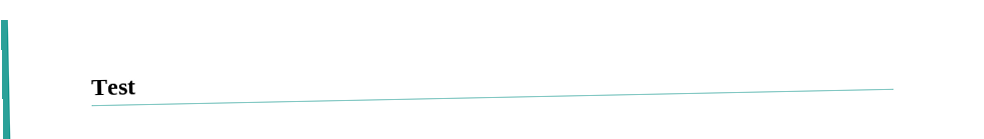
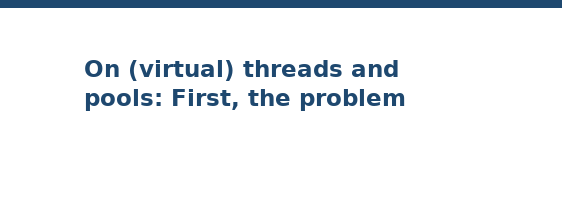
- Test
+ On (virtual) threads and pools: First, the problem

